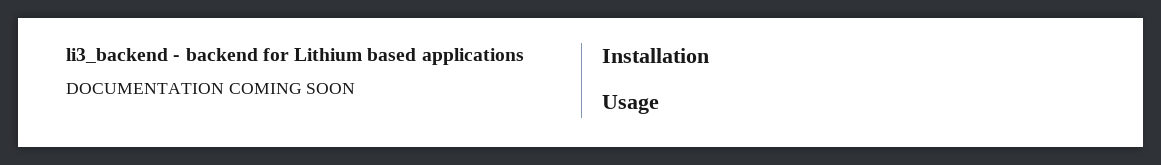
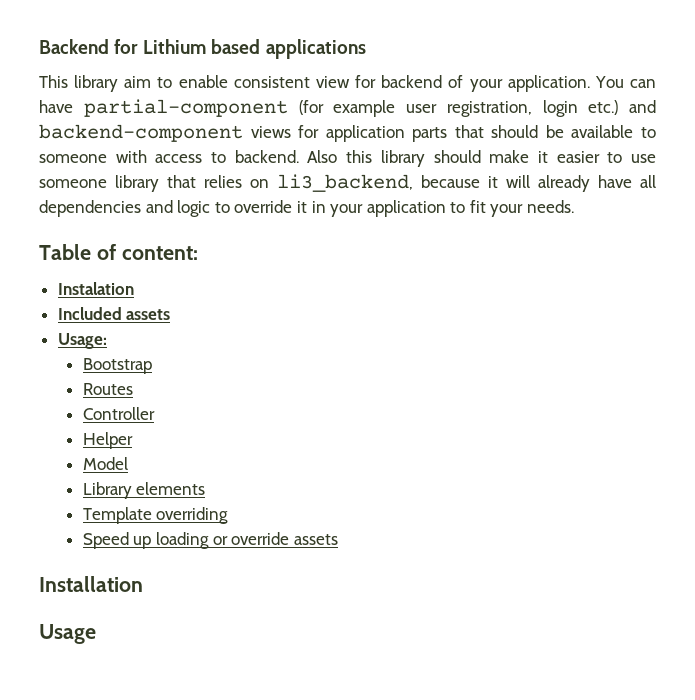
- li3_backend - backend for Lithium based applications
+ Backend for Lithium based applications
- DOCUMENTATION COMING SOON
+ This library aim to enable consistent view for backend of your application. You can have partial-component (for example user registration, login etc.) and backend-component views for application parts that should be available to someone with access to backend. Also this library should make it easier to use someone library that relies on li3_backend, because it will already have all dependencies and logic to override it in your application to fit your needs.
+ Table of content:
+ Instalation
+ Included assets
+ Usage:
+ Bootstrap
+ Routes
+ Controller
+ Helper
+ Model
+ Library elements
+ Template overriding
+ Speed up loading or override assets

